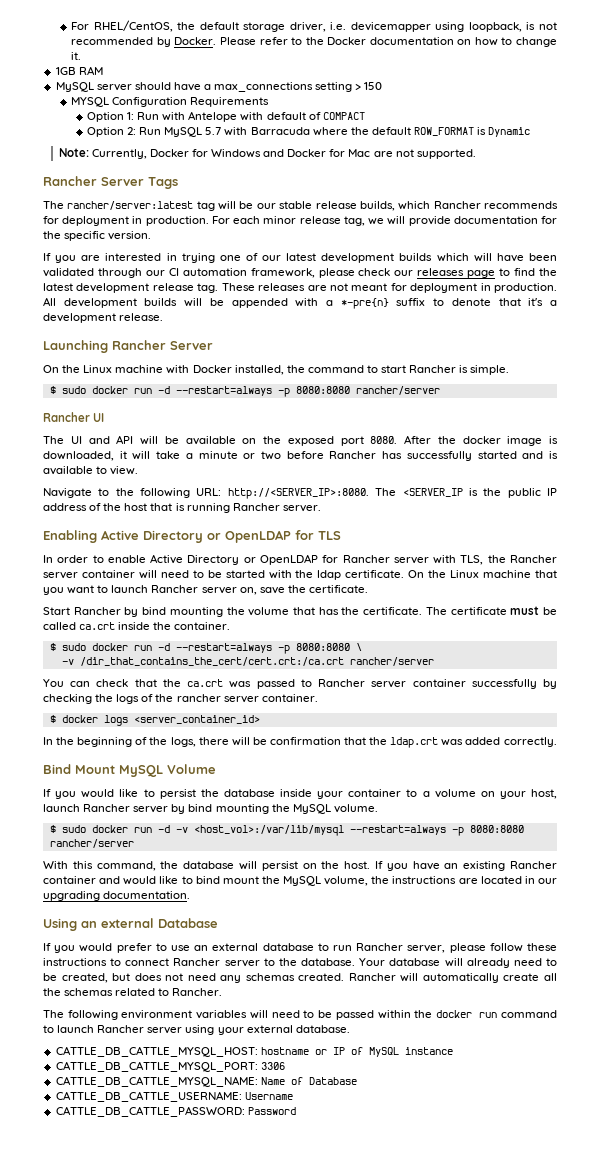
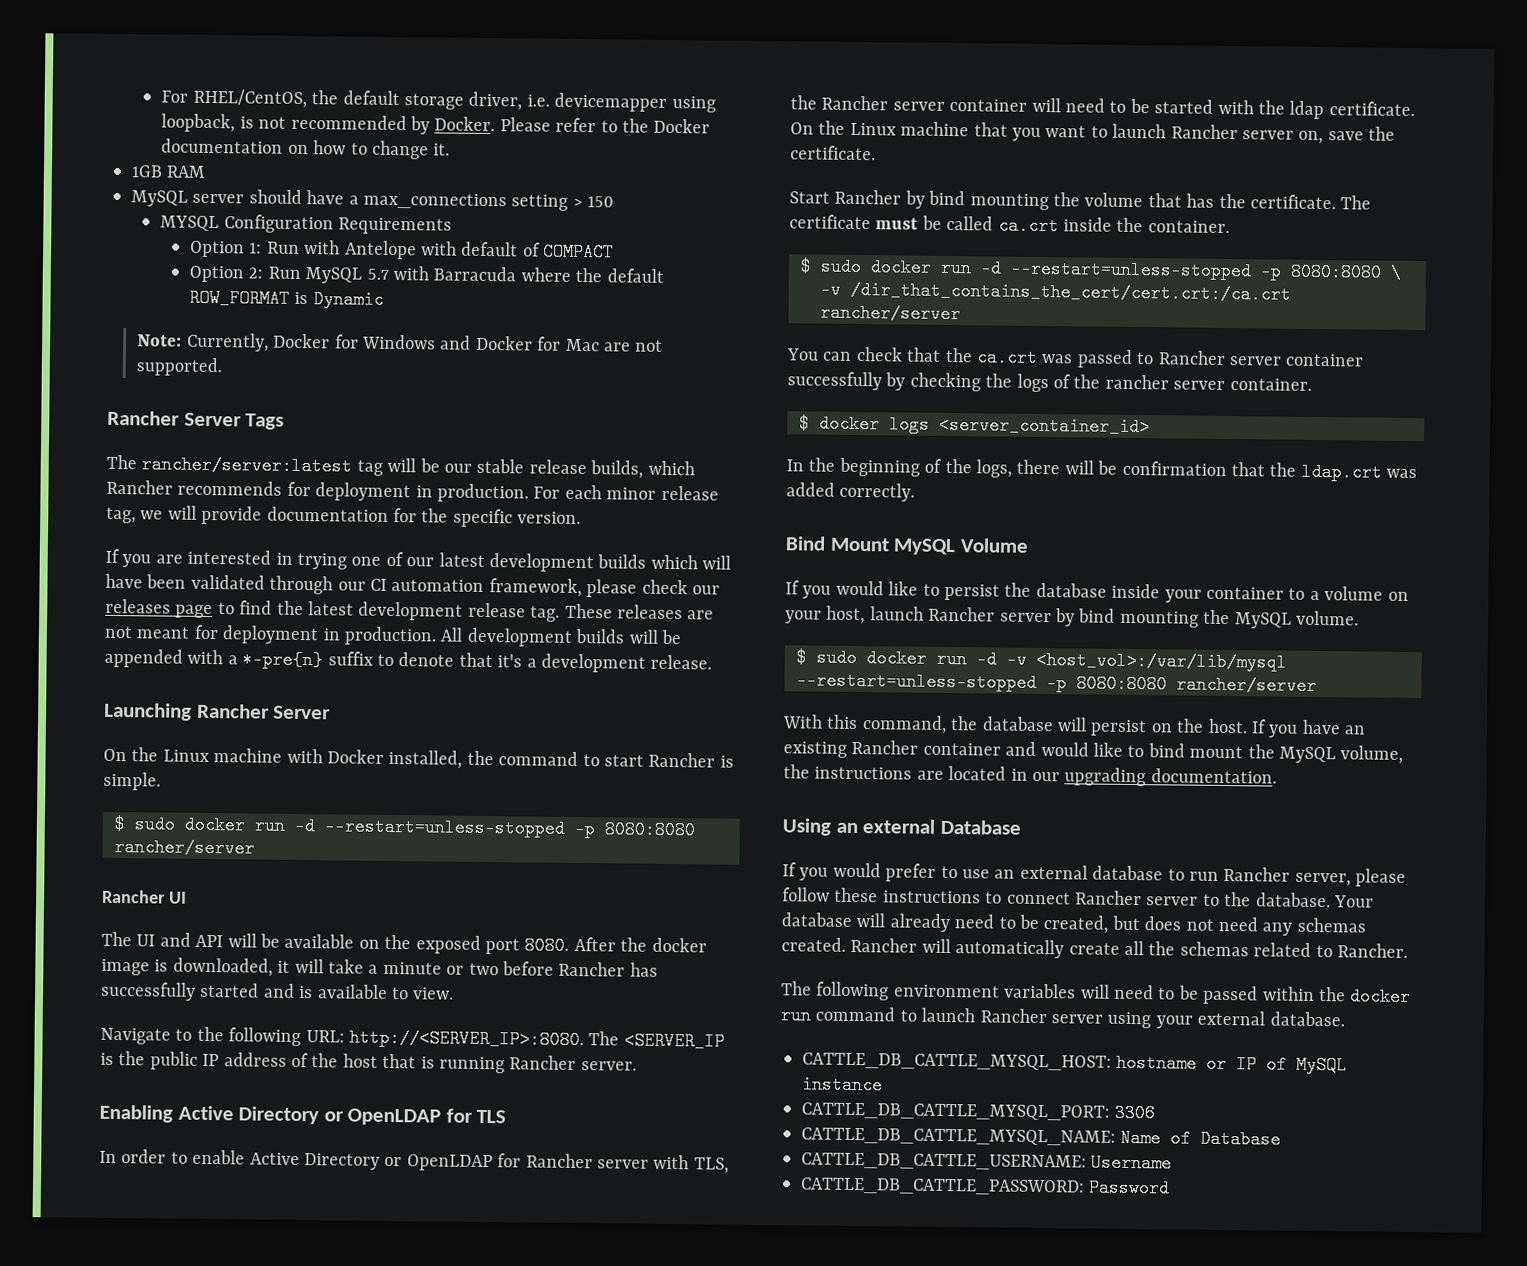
- $ sudo docker run -d --restart=always -p 8080:8080 rancher/server
+ $ sudo docker run -d --restart=unless-stopped -p 8080:8080 rancher/server
- $ sudo docker run -d --restart=always -p 8080:8080 \
+ $ sudo docker run -d --restart=unless-stopped -p 8080:8080 \
- $ sudo docker run -d -v <host_vol>:/var/lib/mysql --restart=always -p 8080:8080 rancher/server
+ $ sudo docker run -d -v <host_vol>:/var/lib/mysql --restart=unless-stopped -p 8080:8080 rancher/server

